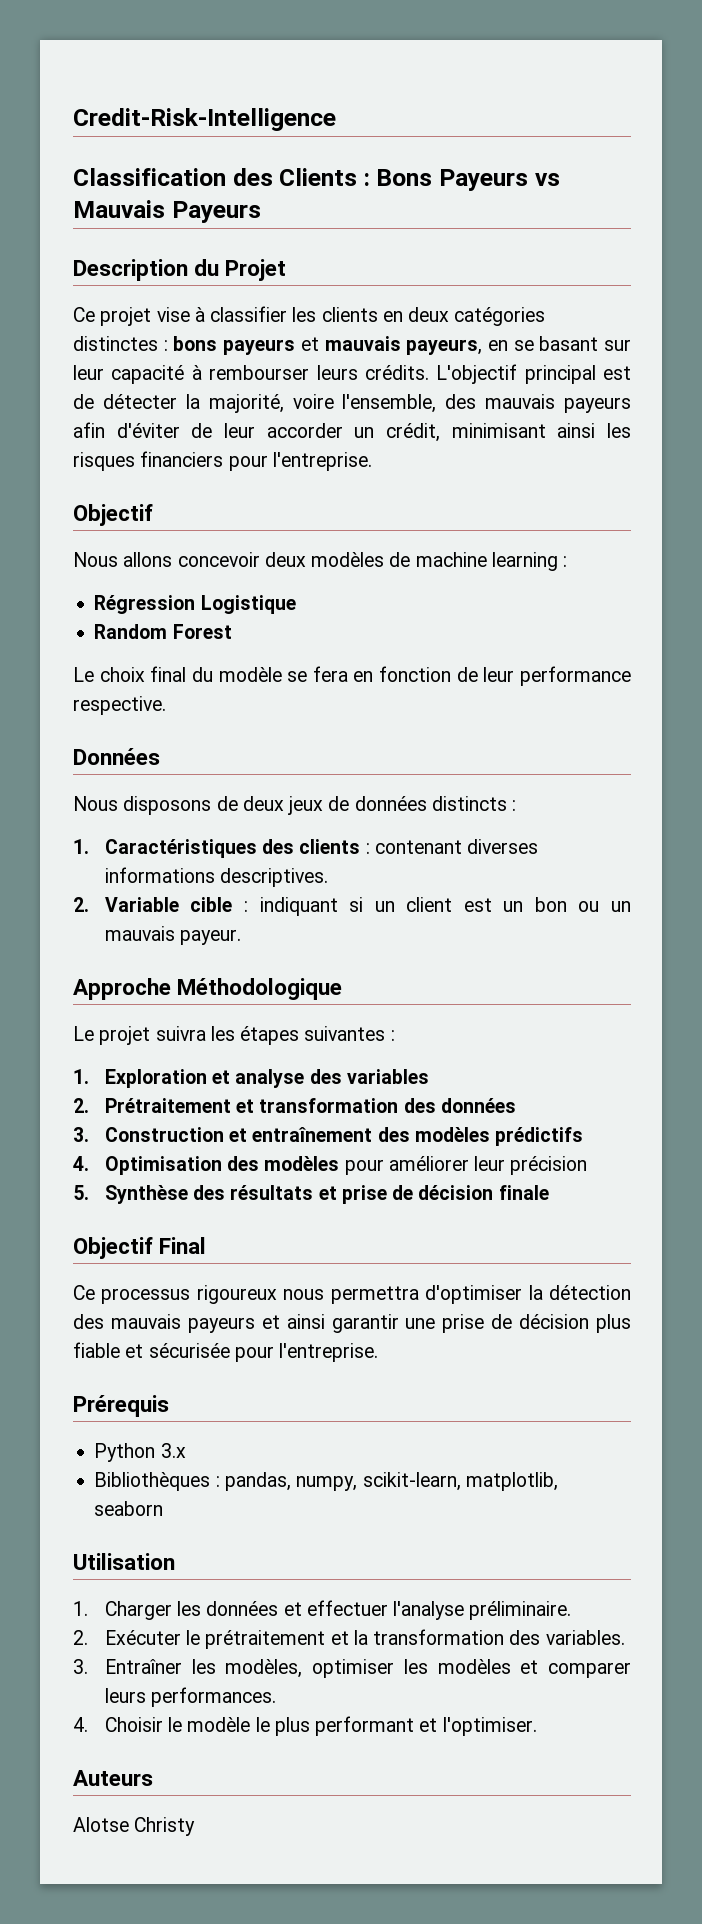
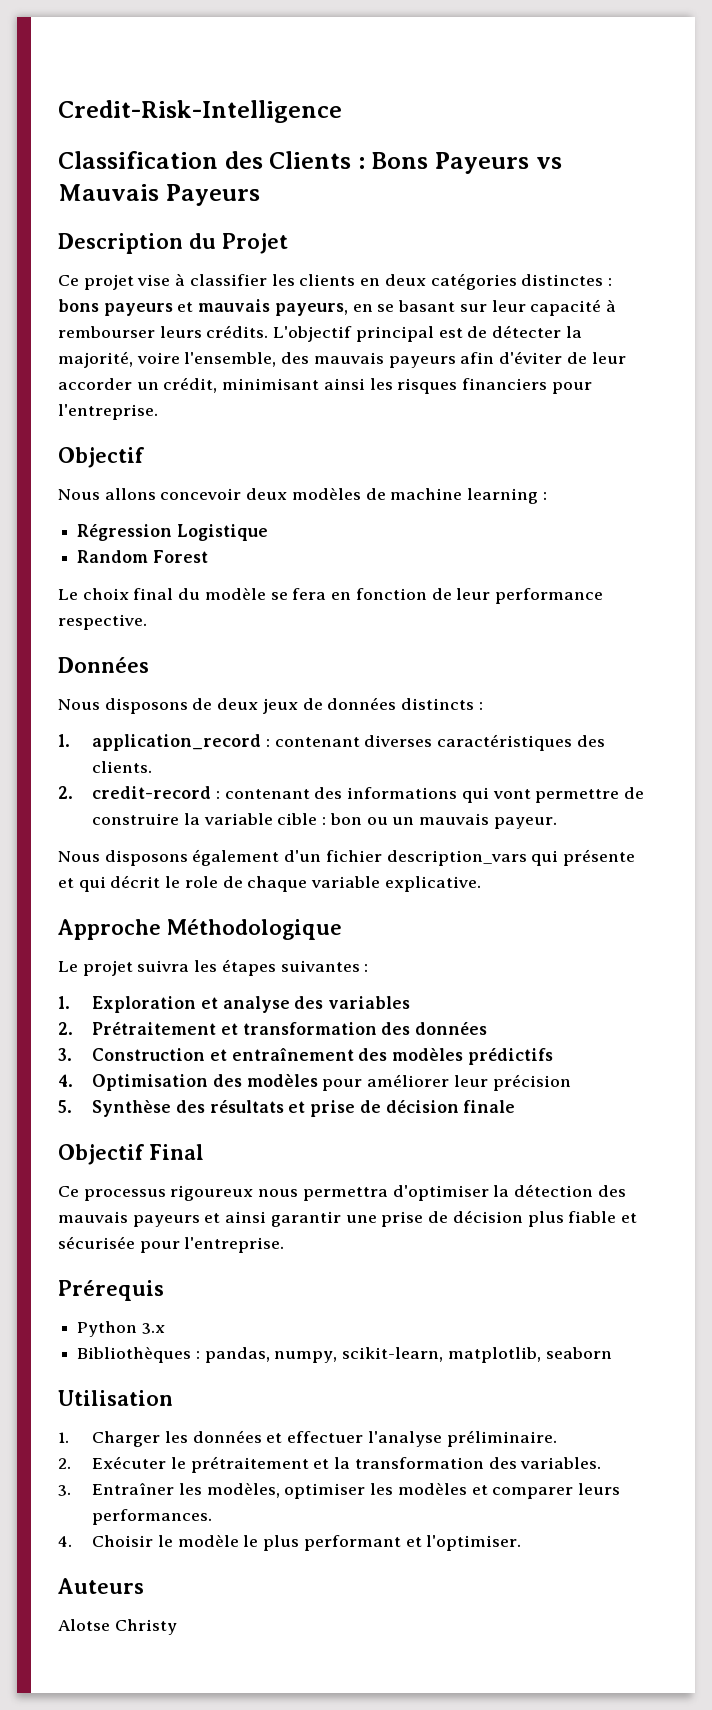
- 1. Caractéristiques des clients : contenant diverses informations descriptives.
- 2. Variable cible : indiquant si un client est un bon ou un mauvais payeur.
+ 1. application_record : contenant diverses caractéristiques des clients.
+ 2. credit-record : contenant des informations qui vont permettre de construire la variable cible : bon ou un mauvais payeur.
+ Nous disposons également d'un fichier description_vars qui présente et qui décrit le role de chaque variable explicative.

